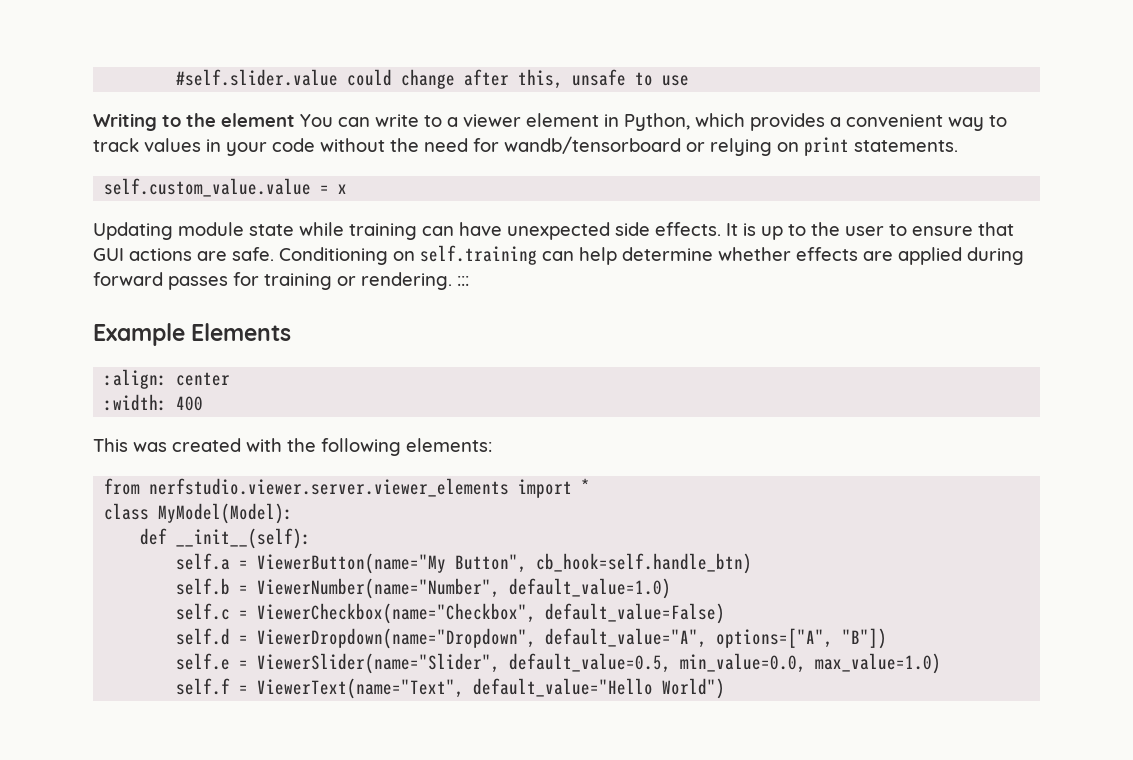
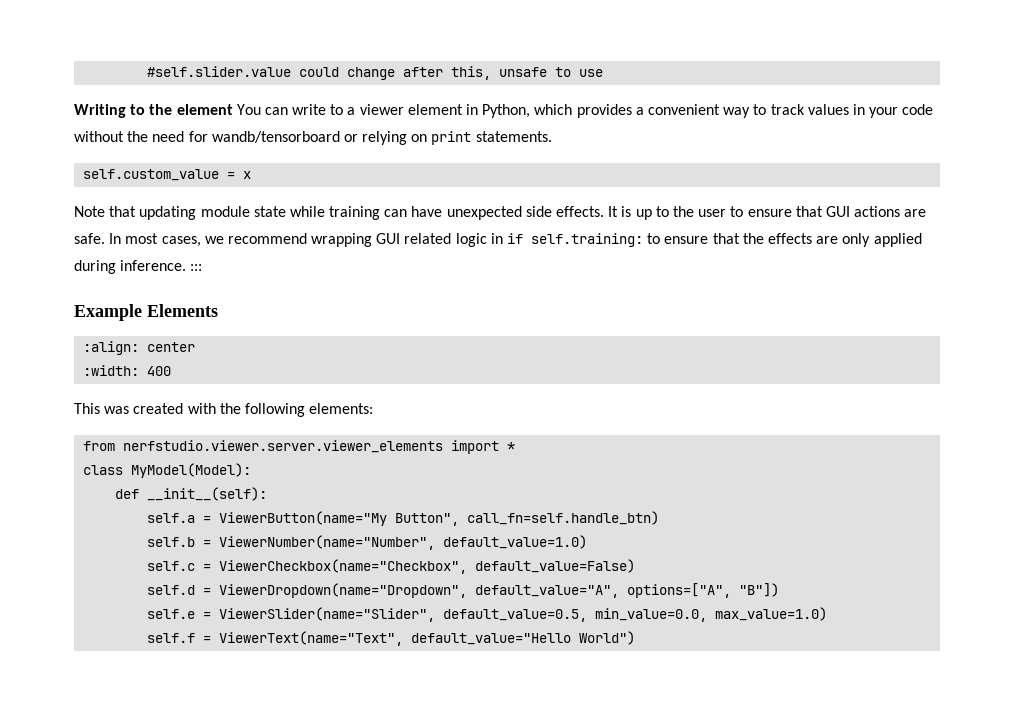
- self.custom_value.value = x
+ self.custom_value = x
- Updating module state while training can have unexpected side effects.
+ Note that updating module state while training can have unexpected side effects.
- Conditioning on self.training can help determine whether effects are applied during forward passes for training or rendering. :::
+ In most cases, we recommend wrapping GUI related logic in if self.training: to ensure that the effects are only applied during inference. :::
- self.a = ViewerButton(name="My Button", cb_hook=self.handle_btn)
+ self.a = ViewerButton(name="My Button", call_fn=self.handle_btn)

